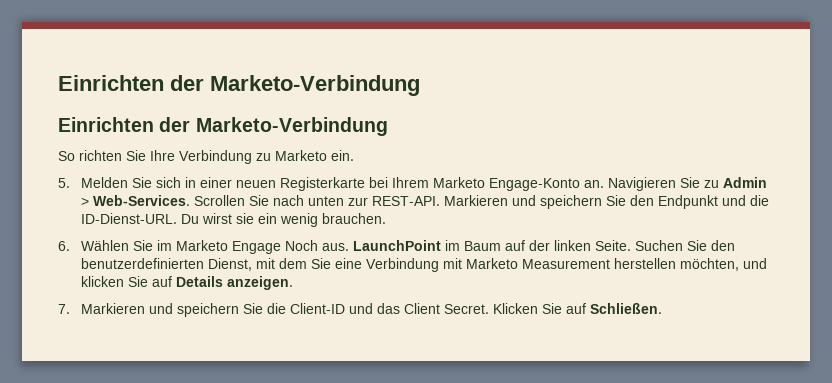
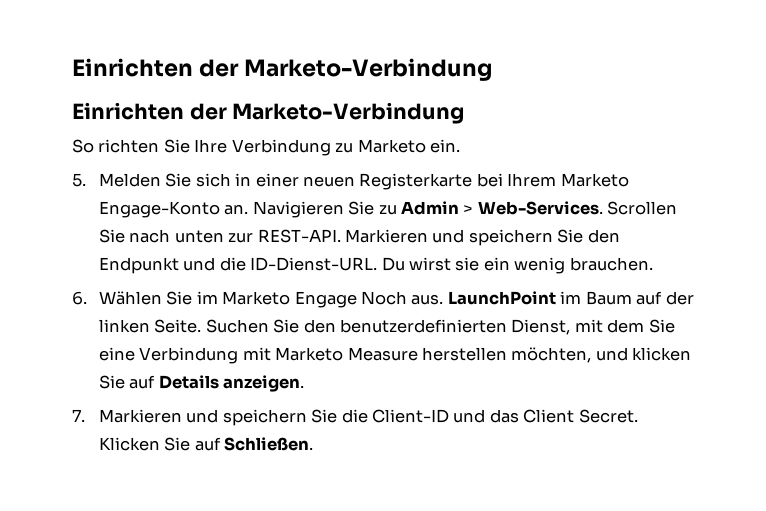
- Suchen Sie den benutzerdefinierten Dienst, mit dem Sie eine Verbindung mit Marketo Measurement herstellen möchten, und klicken Sie auf Details anzeigen.
+ Suchen Sie den benutzerdefinierten Dienst, mit dem Sie eine Verbindung mit Marketo Measure herstellen möchten, und klicken Sie auf Details anzeigen.

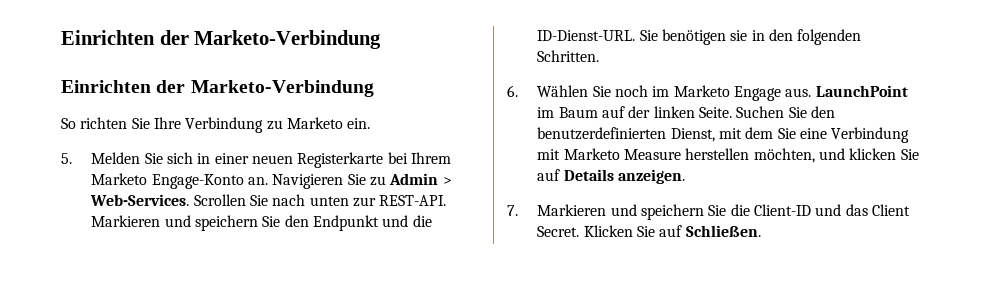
- Du wirst sie ein wenig brauchen.
+ Sie benötigen sie in den folgenden Schritten.
- 6. Wählen Sie im Marketo Engage Noch aus.
+ 6. Wählen Sie noch im Marketo Engage aus.

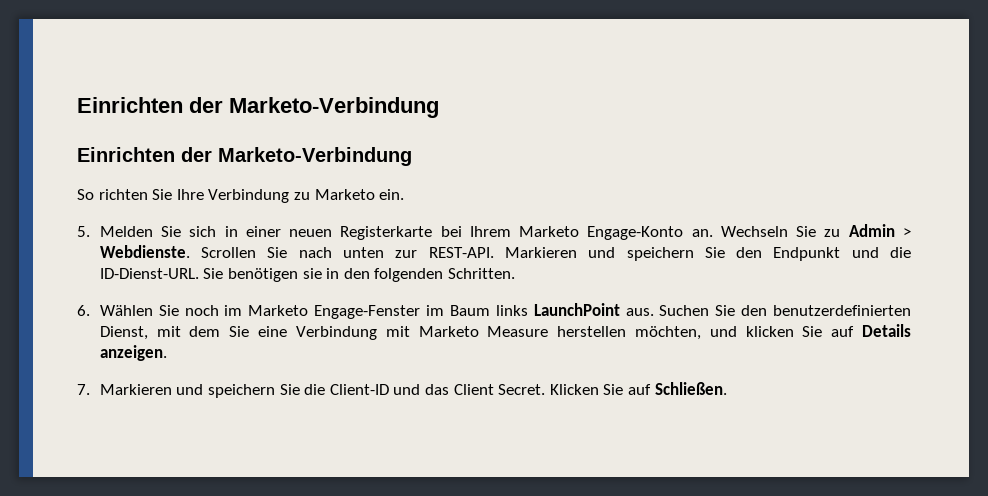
- Navigieren Sie zu Admin > Web-Services.
+ Wechseln Sie zu Admin > Webdienste.
- 6. Wählen Sie noch im Marketo Engage aus. LaunchPoint im Baum auf der linken Seite.
+ 6. Wählen Sie noch im Marketo Engage-Fenster im Baum links LaunchPoint aus.

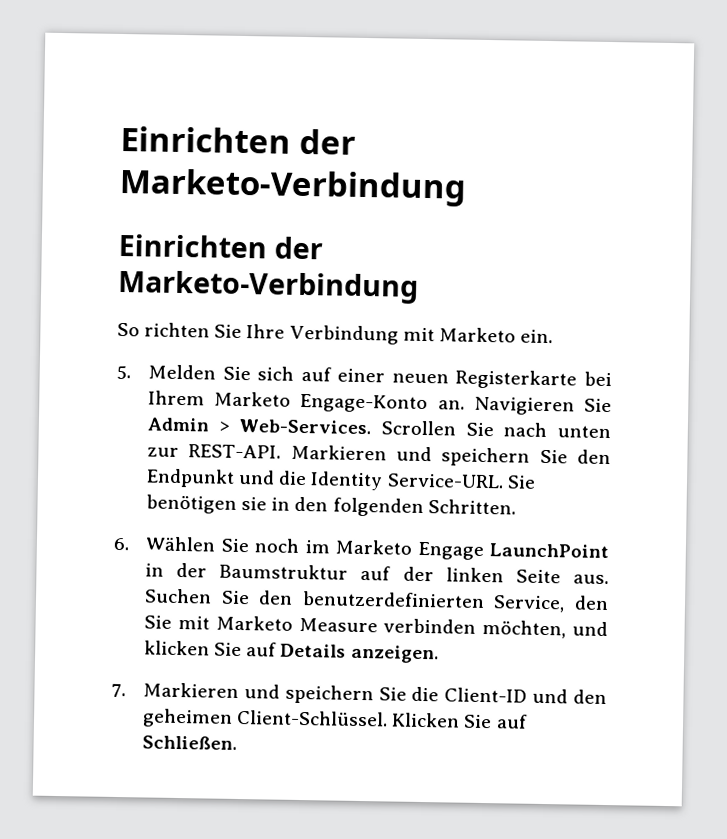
- So richten Sie Ihre Verbindung zu Marketo ein.
+ So richten Sie Ihre Verbindung mit Marketo ein.
- 5. Melden Sie sich in einer neuen Registerkarte bei Ihrem Marketo Engage-Konto an.
+ 5. Melden Sie sich auf einer neuen Registerkarte bei Ihrem Marketo Engage-Konto an.
- Wechseln Sie zu Admin > Webdienste.
+ Navigieren Sie Admin > Web-Services.
- Markieren und speichern Sie den Endpunkt und die ID-Dienst-URL.
+ Markieren und speichern Sie den Endpunkt und die Identity Service-URL.
- 6. Wählen Sie noch im Marketo Engage-Fenster im Baum links LaunchPoint aus.
+ 6. Wählen Sie noch im Marketo Engage LaunchPoint in der Baumstruktur auf der linken Seite aus.
- Suchen Sie den benutzerdefinierten Dienst, mit dem Sie eine Verbindung mit Marketo Measure herstellen möchten, und klicken Sie auf Details anzeigen.
+ Suchen Sie den benutzerdefinierten Service, den Sie mit Marketo Measure verbinden möchten, und klicken Sie auf Details anzeigen.
- 7. Markieren und speichern Sie die Client-ID und das Client Secret.
+ 7. Markieren und speichern Sie die Client-ID und den geheimen Client-Schlüssel.

